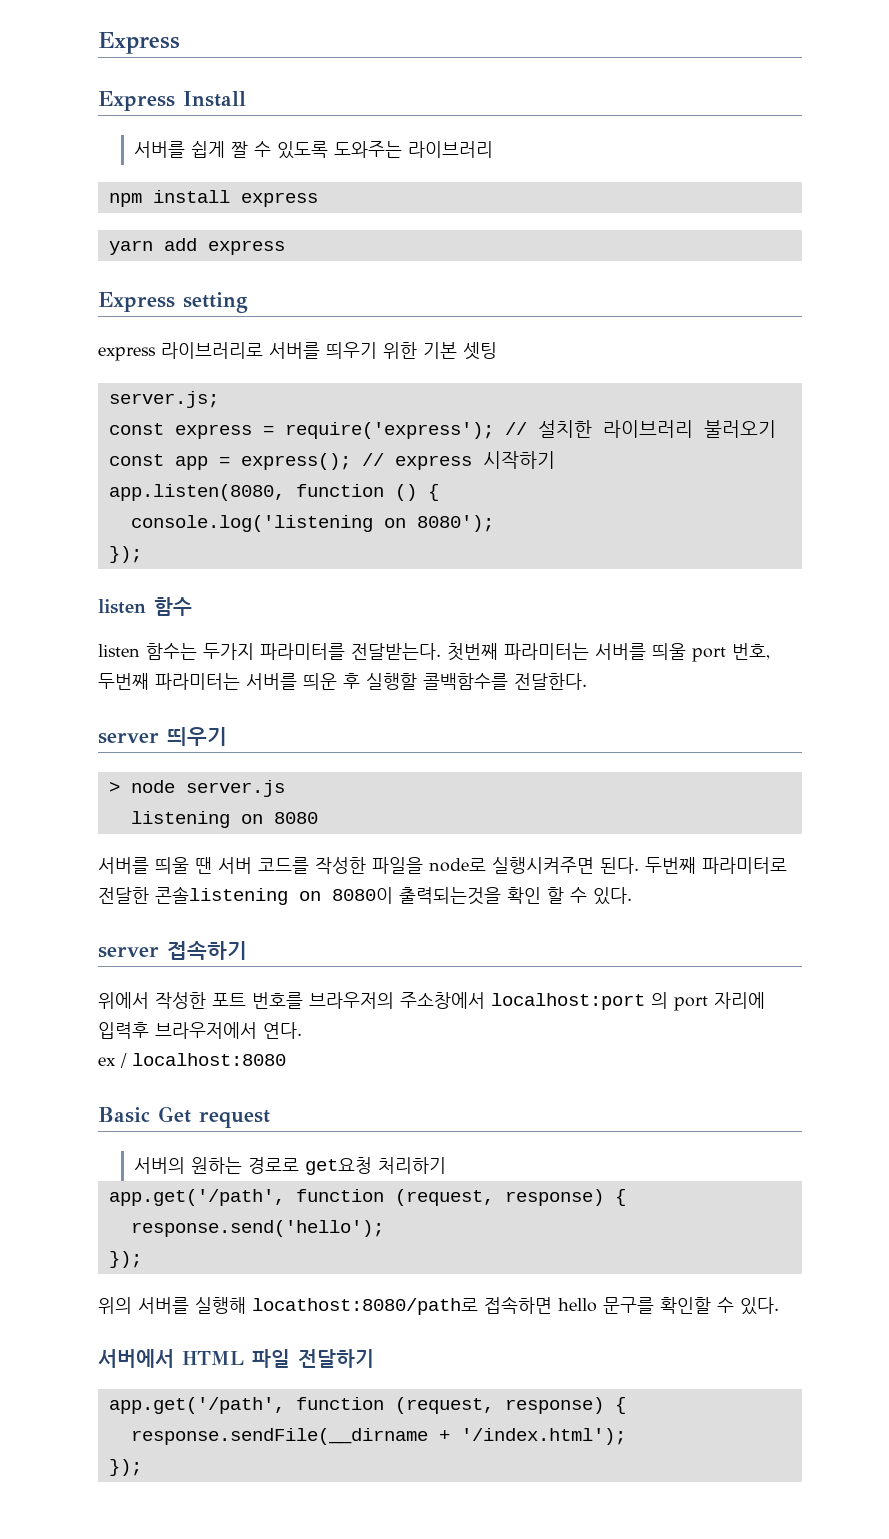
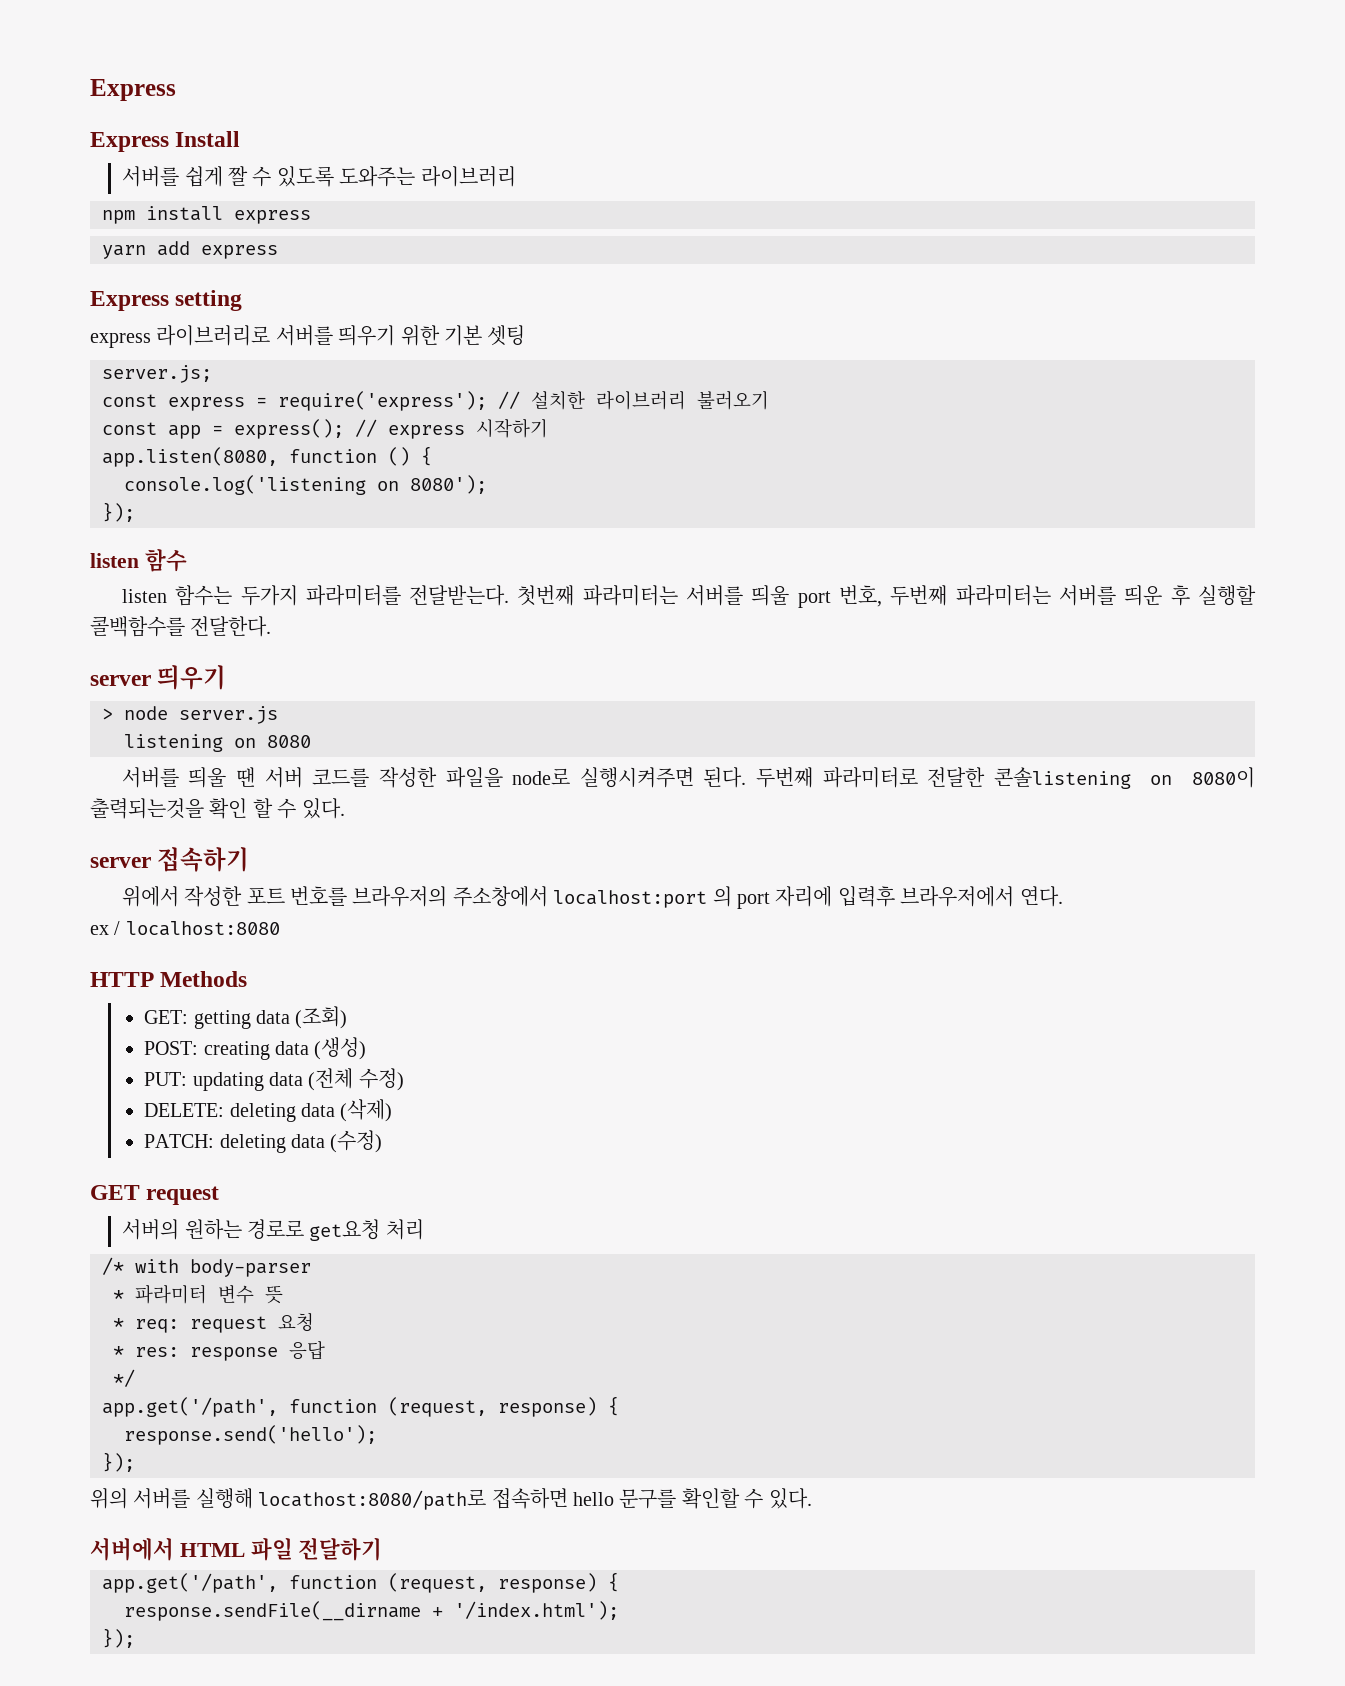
- Basic Get request
+ HTTP Methods
+ GET: getting data (조회)
+ POST: creating data (생성)
+ PUT: updating data (전체 수정)
+ DELETE: deleting data (삭제)
+ PATCH: deleting data (수정)
+ GET request
- 서버의 원하는 경로로 get요청 처리하기
+ 서버의 원하는 경로로 get요청 처리
+ /* with body-parser
+ * 파라미터 변수 뜻
+ * req: request 요청
+ * res: response 응답
+ */

